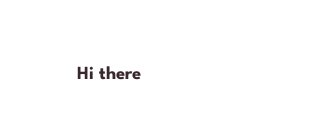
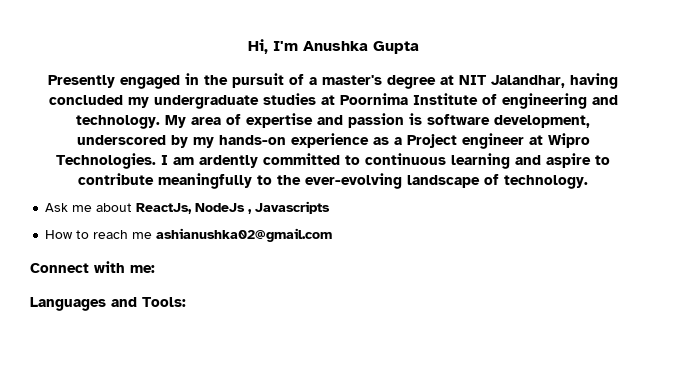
- Hi there
+ Hi, I'm Anushka Gupta
+ Presently engaged in the pursuit of a master's degree at NIT Jalandhar, having concluded my undergraduate studies at Poornima Institute of engineering and technology. My area of expertise and passion is software development, underscored by my hands-on experience as a Project engineer at Wipro Technologies. I am ardently committed to continuous learning and aspire to contribute meaningfully to the ever-evolving landscape of technology.
+ Ask me about ReactJs, NodeJs , Javascripts
+ How to reach me ashianushka02@gmail.com
+ Connect with me:
+ Languages and Tools:

